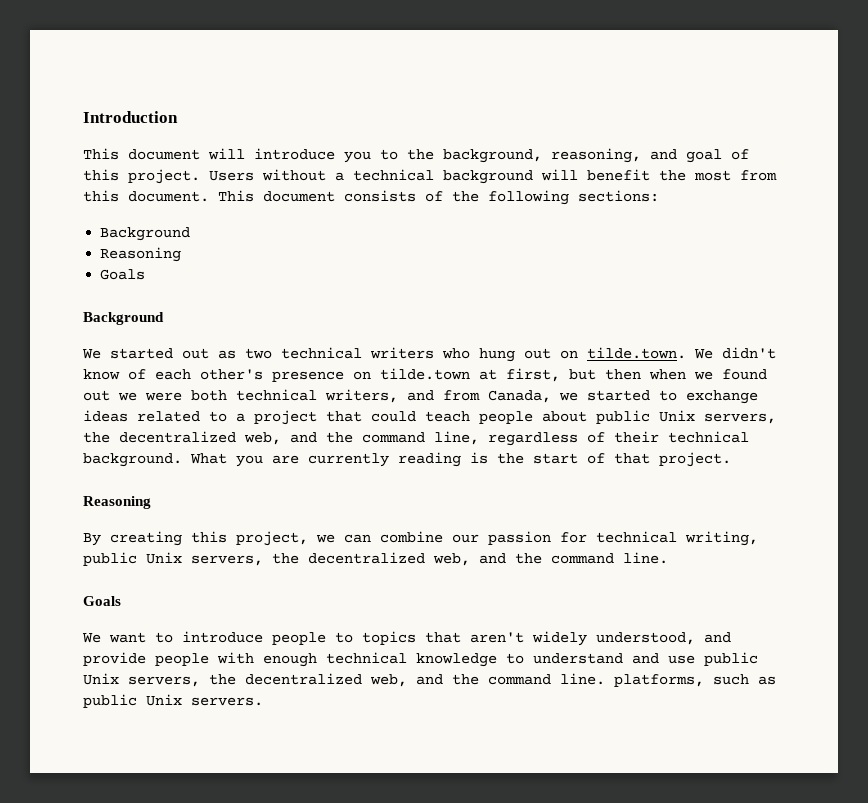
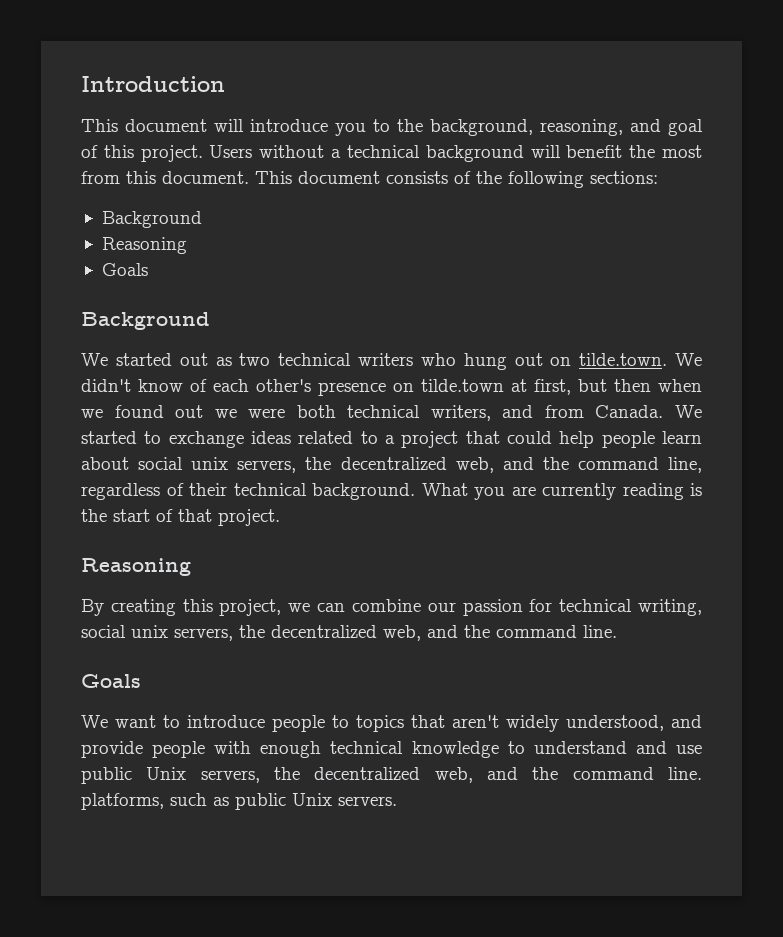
- We started out as two technical writers who hung out on tilde.town. We didn't know of each other's presence on tilde.town at first, but then when we found out we were both technical writers, and from Canada, we started to exchange ideas related to a project that could teach people about public Unix servers, the decentralized web, and the command line, regardless of their technical background.
+ We started out as two technical writers who hung out on tilde.town. We didn't know of each other's presence on tilde.town at first, but then when we found out we were both technical writers, and from Canada. We started to exchange ideas related to a project that could help people learn about social unix servers, the decentralized web, and the command line, regardless of their technical background.
- By creating this project, we can combine our passion for technical writing, public Unix servers, the decentralized web, and the command line.
+ By creating this project, we can combine our passion for technical writing, social unix servers, the decentralized web, and the command line.

